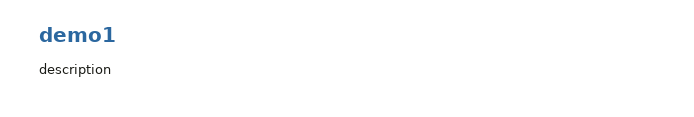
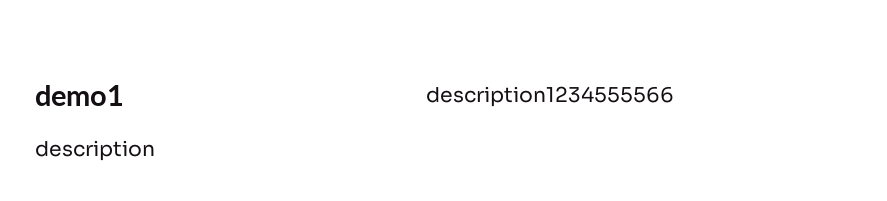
- description
+ description description1234555566

